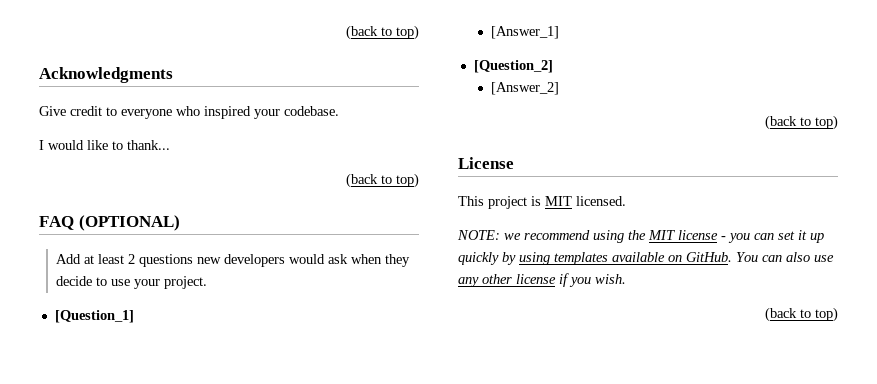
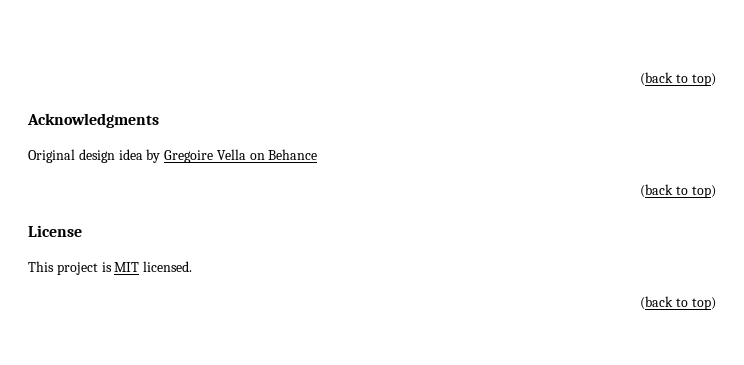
- Give credit to everyone who inspired your codebase.
- I would like to thank...
- (back to top)
- FAQ (OPTIONAL)
- Add at least 2 questions new developers would ask when they decide to use your project.
- [Question_1]
- [Answer_1]
- [Question_2]
- [Answer_2]
+ Original design idea by Gregoire Vella on Behance
- NOTE: we recommend using the MIT license - you can set it up quickly by using templates available on GitHub. You can also use any other license if you wish.

